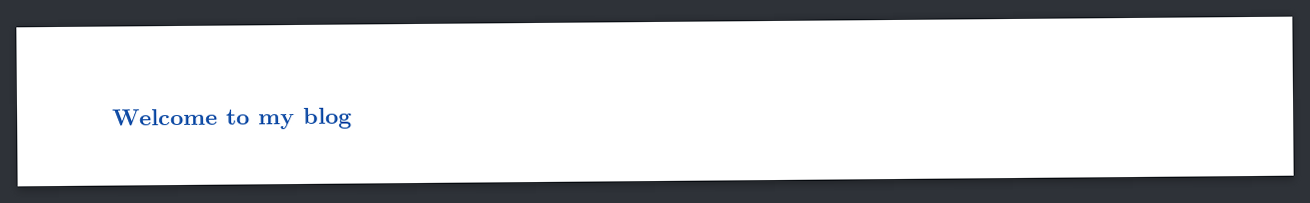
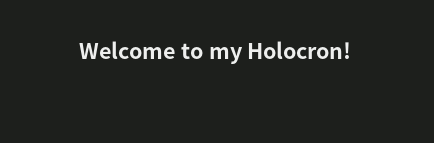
- Welcome to my blog
+ Welcome to my Holocron!

